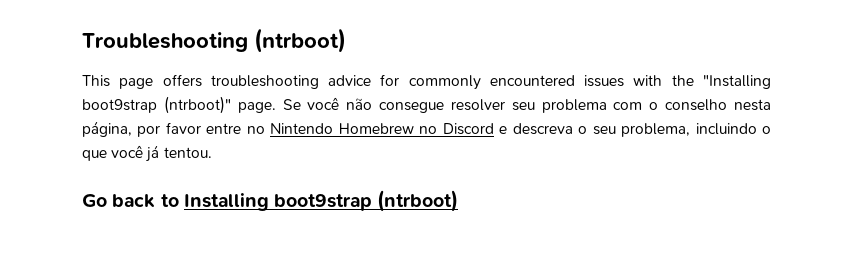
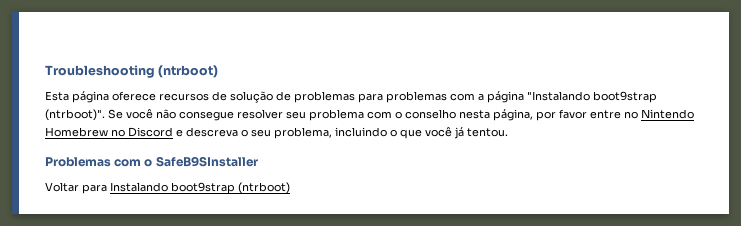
- This page offers troubleshooting advice for commonly encountered issues with the "Installing boot9strap (ntrboot)" page.
+ Esta página oferece recursos de solução de problemas para problemas com a página "Instalando boot9strap (ntrboot)".
- Go back to Installing boot9strap (ntrboot)
+ Problemas com o SafeB9SInstaller
+ Voltar para Instalando boot9strap (ntrboot)

